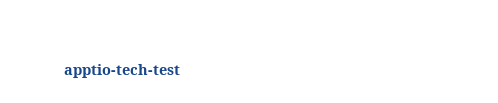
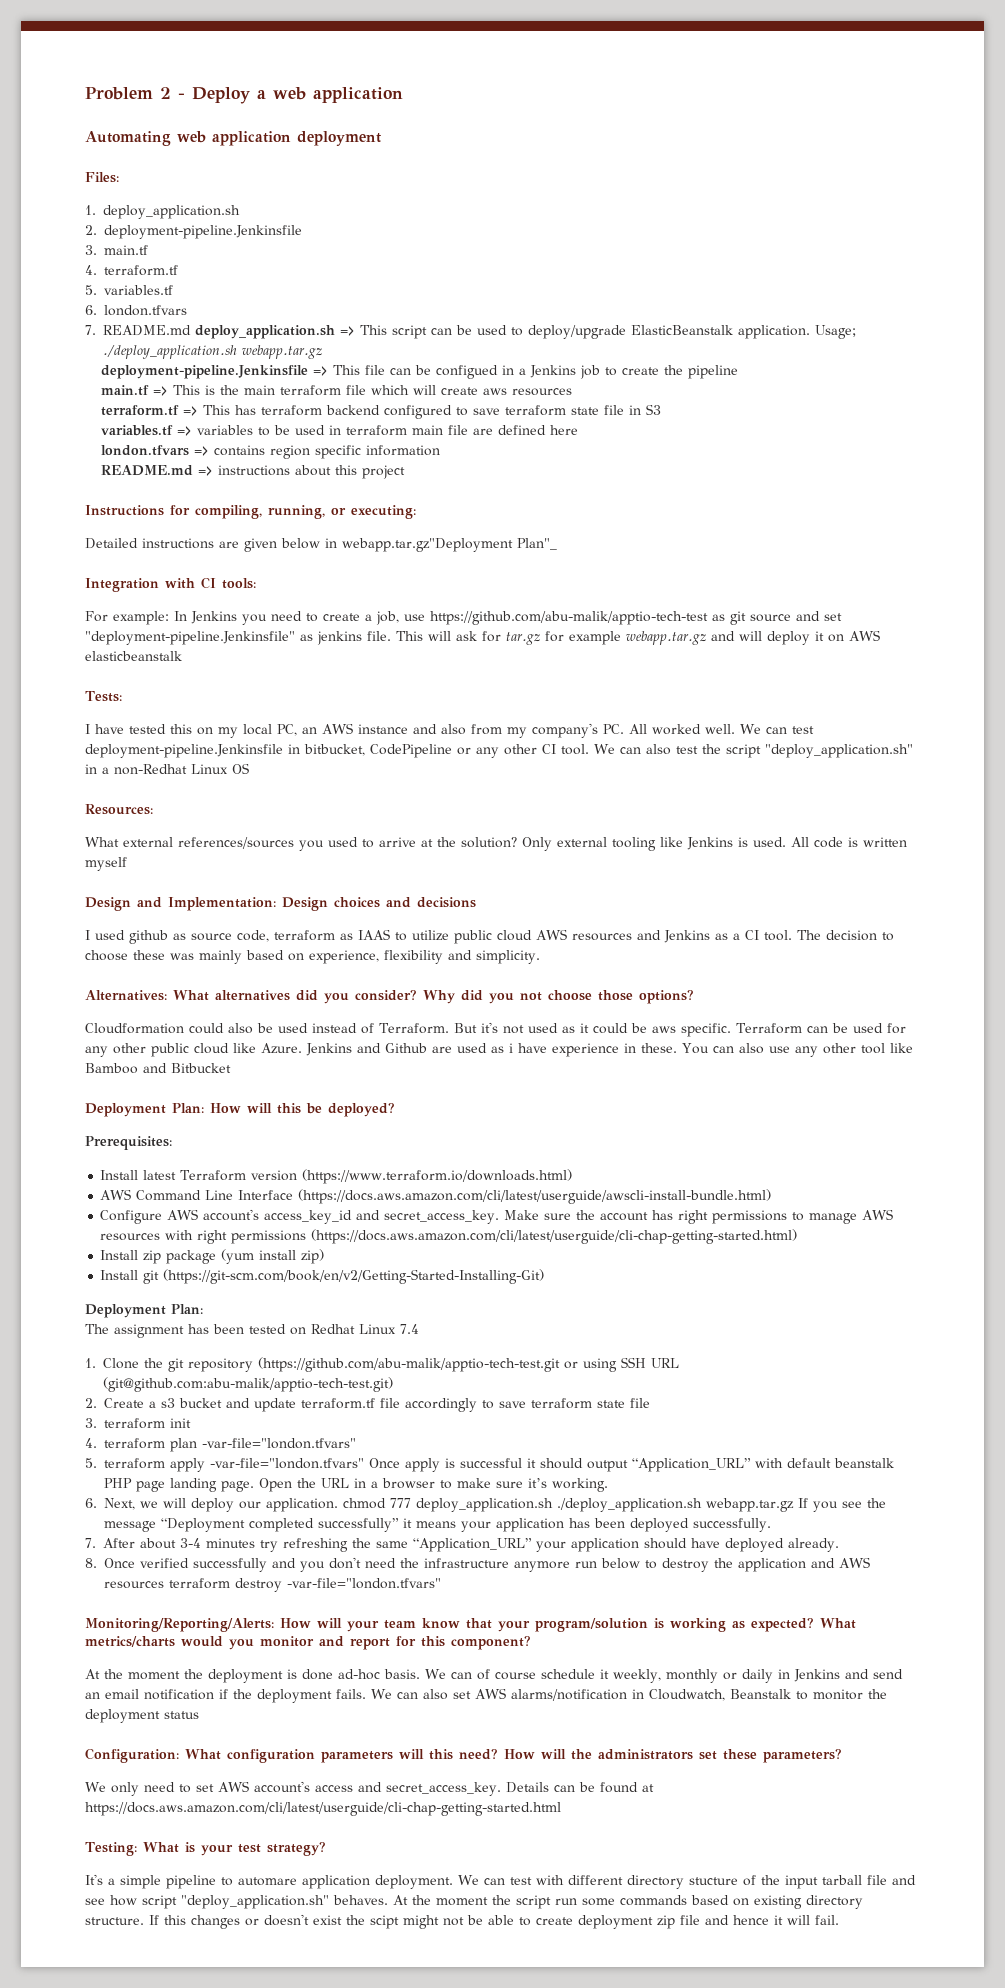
- apptio-tech-test
+ Problem 2 - Deploy a web application
+ Automating web application deployment
+ Files:
+ 1. deploy_application.sh
+ 2. deployment-pipeline.Jenkinsfile
+ 3. main.tf
+ 4. terraform.tf
+ 5. variables.tf
+ 6. london.tfvars
+ 7. README.md deploy_application.sh => This script can be used to deploy/upgrade ElasticBeanstalk application. Usage; ./deploy_application.sh webapp.tar.gz
+ deployment-pipeline.Jenkinsfile => This file can be configued in a Jenkins job to create the pipeline
+ main.tf => This is the main terraform file which will create aws resources
+ terraform.tf => This has terraform backend configured to save terraform state file in S3
+ variables.tf => variables to be used in terraform main file are defined here
+ london.tfvars => contains region specific information
+ README.md => instructions about this project
+ Instructions for compiling, running, or executing:
+ Detailed instructions are given below in webapp.tar.gz"Deployment Plan"_
+ Integration with CI tools:
+ For example: In Jenkins you need to create a job, use https://github.com/abu-malik/apptio-tech-test as git source and set "deployment-pipeline.Jenkinsfile" as jenkins file. This will ask for tar.gz for example webapp.tar.gz and will deploy it on AWS elasticbeanstalk
+ Tests:
+ I have tested this on my local PC, an AWS instance and also from my company's PC. All worked well. We can test deployment-pipeline.Jenkinsfile in bitbucket, CodePipeline or any other CI tool. We can also test the script "deploy_application.sh" in a non-Redhat Linux OS
+ Resources:
+ What external references/sources you used to arrive at the solution? Only external tooling like Jenkins is used. All code is written myself
+ Design and Implementation: Design choices and decisions
+ I used github as source code, terraform as IAAS to utilize public cloud AWS resources and Jenkins as a CI tool. The decision to choose these was mainly based on experience, flexibility and simplicity.
+ Alternatives: What alternatives did you consider? Why did you not choose those options?
+ Cloudformation could also be used instead of Terraform. But it's not used as it could be aws specific. Terraform can be used for any other public cloud like Azure. Jenkins and Github are used as i have experience in these. You can also use any other tool like Bamboo and Bitbucket
+ Deployment Plan: How will this be deployed?
+ Prerequisites:
+ Install latest Terraform version (https://www.terraform.io/downloads.html)
+ AWS Command Line Interface (https://docs.aws.amazon.com/cli/latest/userguide/awscli-install-bundle.html)
+ Configure AWS account's access_key_id and secret_access_key. Make sure the account has right permissions to manage AWS resources with right permissions (https://docs.aws.amazon.com/cli/latest/userguide/cli-chap-getting-started.html)
+ Install zip package (yum install zip)
+ Install git (https://git-scm.com/book/en/v2/Getting-Started-Installing-Git)
+ Deployment Plan:
+ The assignment has been tested on Redhat Linux 7.4
+ 1. Clone the git repository (https://github.com/abu-malik/apptio-tech-test.git or using SSH URL (git@github.com:abu-malik/apptio-tech-test.git)
+ 2. Create a s3 bucket and update terraform.tf file accordingly to save terraform state file
+ 3. terraform init
+ 4. terraform plan -var-file="london.tfvars"
+ 5. terraform apply -var-file="london.tfvars" Once apply is successful it should output “Application_URL” with default beanstalk PHP page landing page. Open the URL in a browser to make sure it’s working.
+ 6. Next, we will deploy our application. chmod 777 deploy_application.sh ./deploy_application.sh webapp.tar.gz If you see the message “Deployment completed successfully” it means your application has been deployed successfully.
+ 7. After about 3-4 minutes try refreshing the same “Application_URL” your application should have deployed already.
+ 8. Once verified successfully and you don't need the infrastructure anymore run below to destroy the application and AWS resources terraform destroy -var-file="london.tfvars"
+ Monitoring/Reporting/Alerts: How will your team know that your program/solution is working as expected? What metrics/charts would you monitor and report for this component?
+ At the moment the deployment is done ad-hoc basis. We can of course schedule it weekly, monthly or daily in Jenkins and send an email notification if the deployment fails. We can also set AWS alarms/notification in Cloudwatch, Beanstalk to monitor the deployment status
+ Configuration: What configuration parameters will this need? How will the administrators set these parameters?
+ We only need to set AWS account's access and secret_access_key. Details can be found at https://docs.aws.amazon.com/cli/latest/userguide/cli-chap-getting-started.html
+ Testing: What is your test strategy?
+ It's a simple pipeline to automare application deployment. We can test with different directory stucture of the input tarball file and see how script "deploy_application.sh" behaves. At the moment the script run some commands based on existing directory structure. If this changes or doesn't exist the scipt might not be able to create deployment zip file and hence it will fail.

